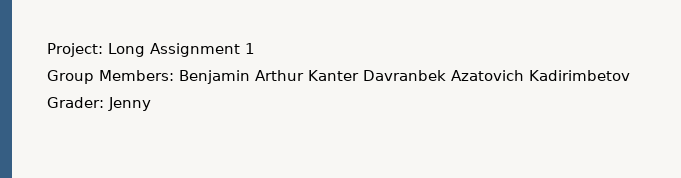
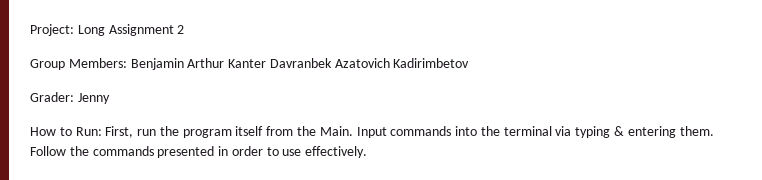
- Project: Long Assignment 1
+ Project: Long Assignment 2
+ How to Run: First, run the program itself from the Main. Input commands into the terminal via typing & entering them. Follow the commands presented in order to use effectively.

